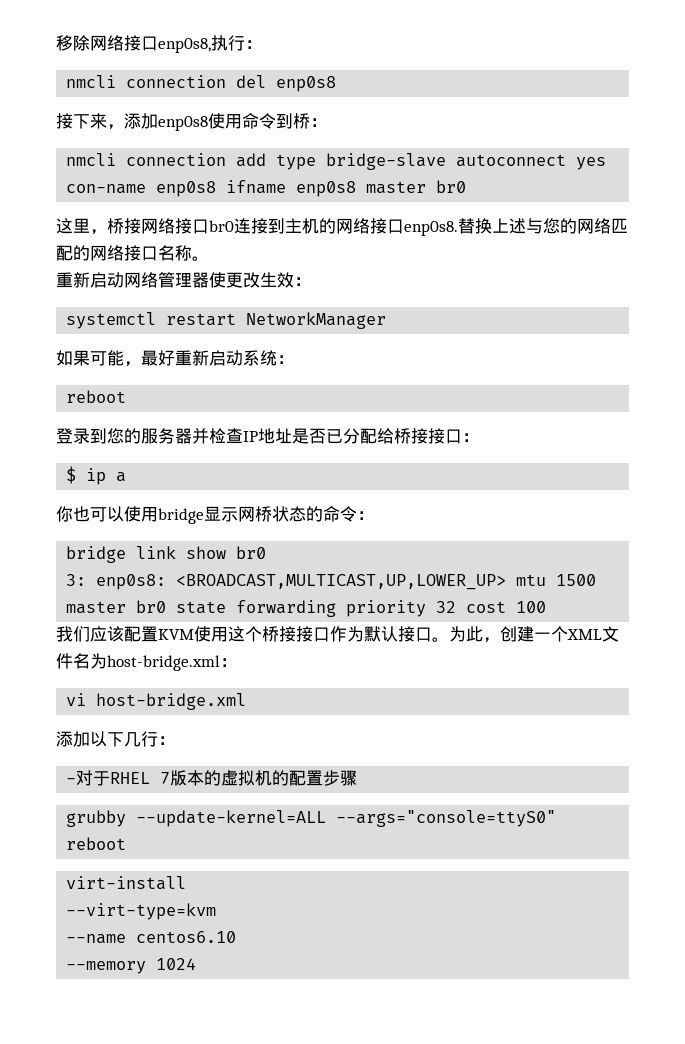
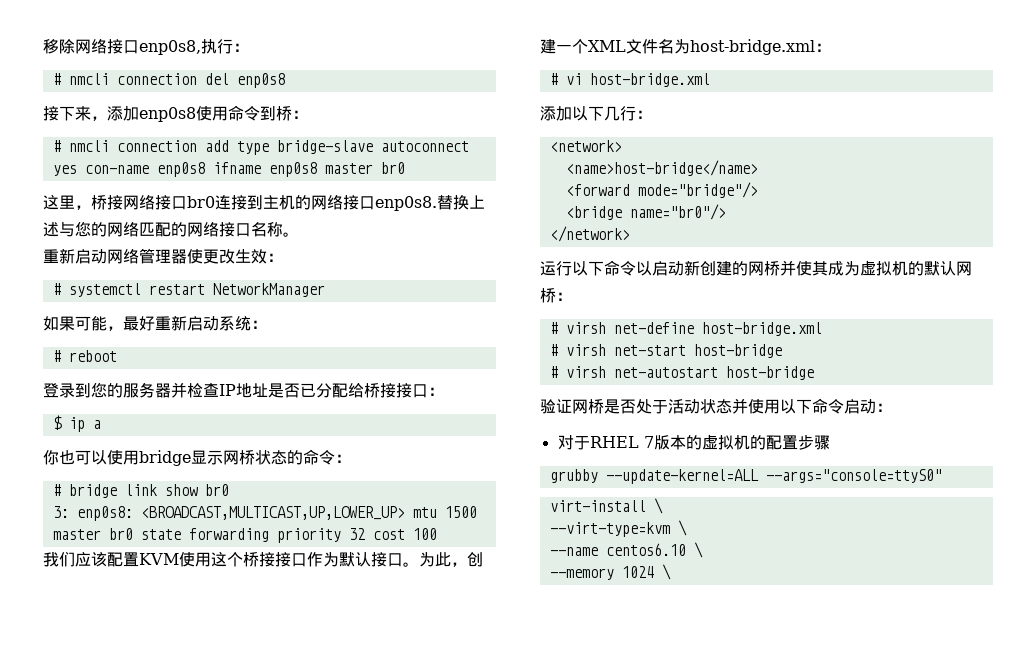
- nmcli connection del enp0s8
+ # nmcli connection del enp0s8
- nmcli connection add type bridge-slave autoconnect yes con-name enp0s8 ifname enp0s8 master br0
+ # nmcli connection add type bridge-slave autoconnect yes con-name enp0s8 ifname enp0s8 master br0
- systemctl restart NetworkManager
+ # systemctl restart NetworkManager
  如果可能，最好重新启动系统：
- reboot
+ # reboot
- bridge link show br0
+ # bridge link show br0
- vi host-bridge.xml
+ # vi host-bridge.xml
- -对于RHEL 7版本的虚拟机的配置步骤
+ <network>
+ <name>host-bridge</name>
+ <forward mode="bridge"/>
+ <bridge name="br0"/>
+ </network>
+ 运行以下命令以启动新创建的网桥并使其成为虚拟机的默认网桥：
+ # virsh net-define host-bridge.xml
+ # virsh net-start host-bridge
+ # virsh net-autostart host-bridge
+ 验证网桥是否处于活动状态并使用以下命令启动：
+ 对于RHEL 7版本的虚拟机的配置步骤
- grubby --update-kernel=ALL --args="console=ttyS0" reboot
+ grubby --update-kernel=ALL --args="console=ttyS0"
- virt-install
+ virt-install \
- --virt-type=kvm
+ --virt-type=kvm \
- --name centos6.10
+ --name centos6.10 \
- --memory 1024
+ --memory 1024 \

